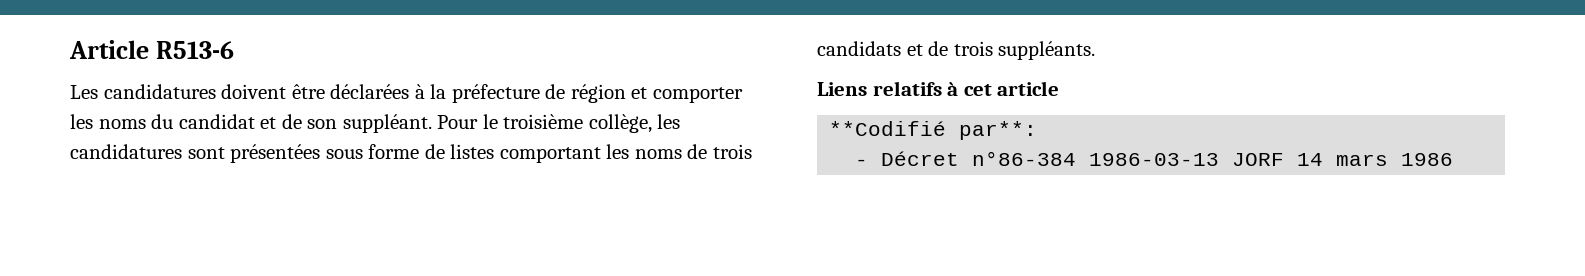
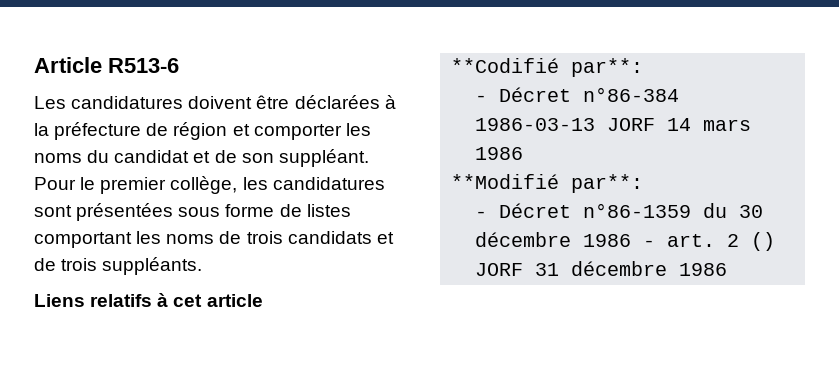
- Pour le troisième collège, les candidatures sont présentées sous forme de listes comportant les noms de trois candidats et de trois suppléants.
+ Pour le premier collège, les candidatures sont présentées sous forme de listes comportant les noms de trois candidats et de trois suppléants.
+ **Modifié par**:
+ - Décret n°86-1359 du 30 décembre 1986 - art. 2 () JORF 31 décembre 1986

